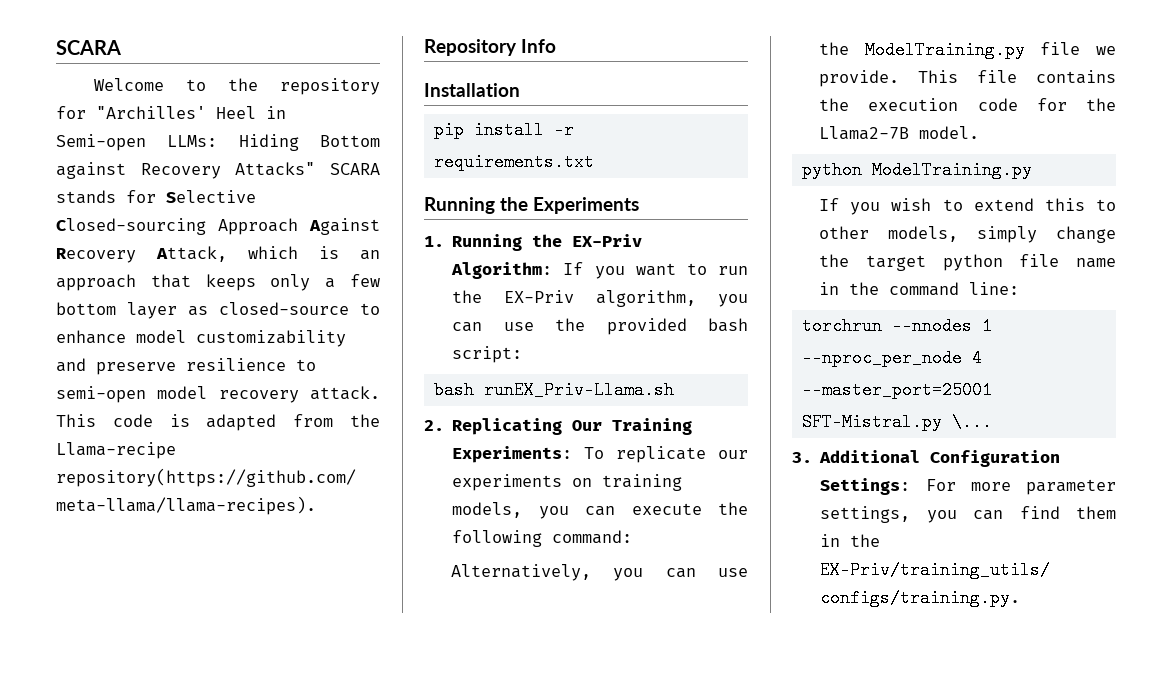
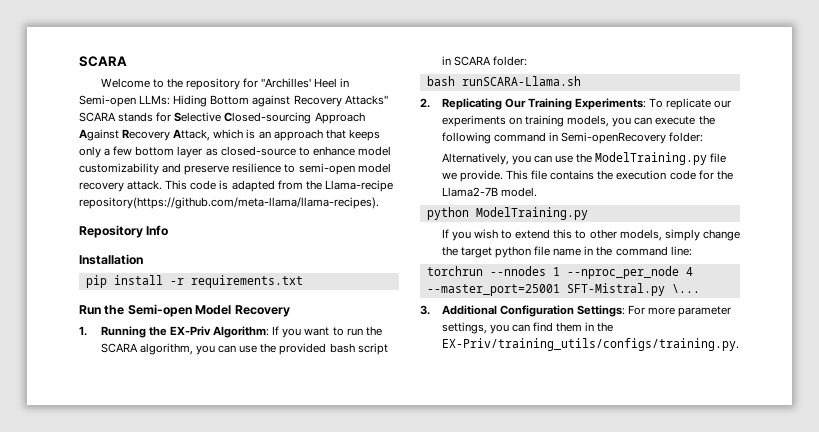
- Running the Experiments
+ Run the Semi-open Model Recovery
- 1. Running the EX-Priv Algorithm: If you want to run the EX-Priv algorithm, you can use the provided bash script:
- bash runEX_Priv-Llama.sh
+ 1. Running the EX-Priv Algorithm: If you want to run the SCARA algorithm, you can use the provided bash script in SCARA folder:
+ bash runSCARA-Llama.sh
- 2. Replicating Our Training Experiments: To replicate our experiments on training models, you can execute the following command:
+ 2. Replicating Our Training Experiments: To replicate our experiments on training models, you can execute the following command in Semi-openRecovery folder:

